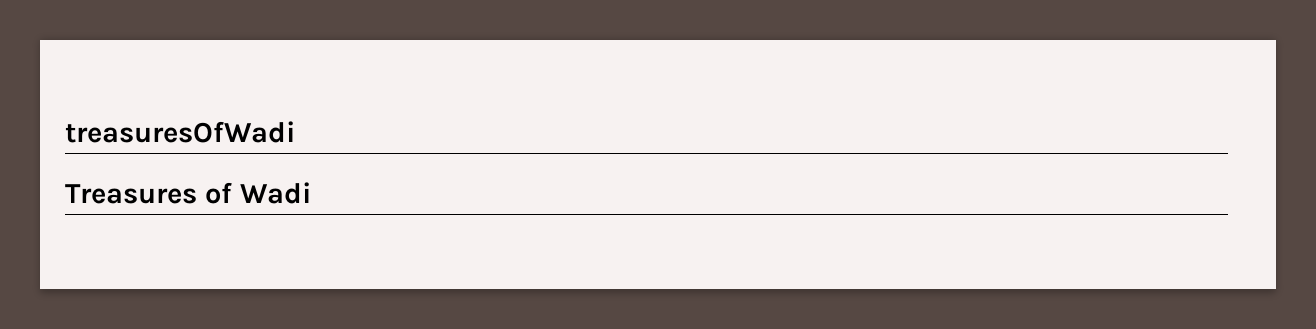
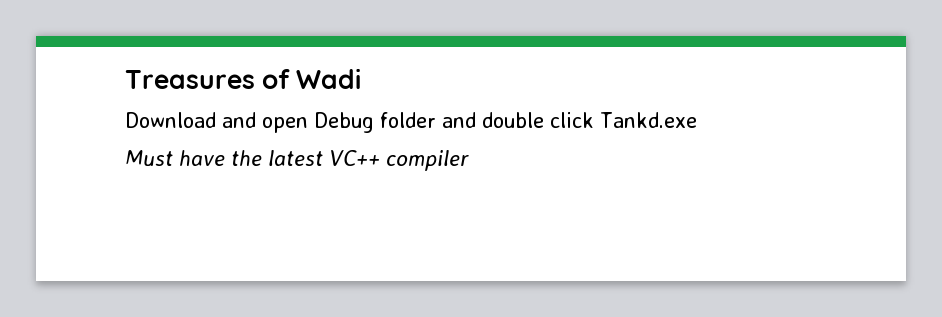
- treasuresOfWadi
+ Download and open Debug folder and double click Tankd.exe
+ Must have the latest VC++ compiler

